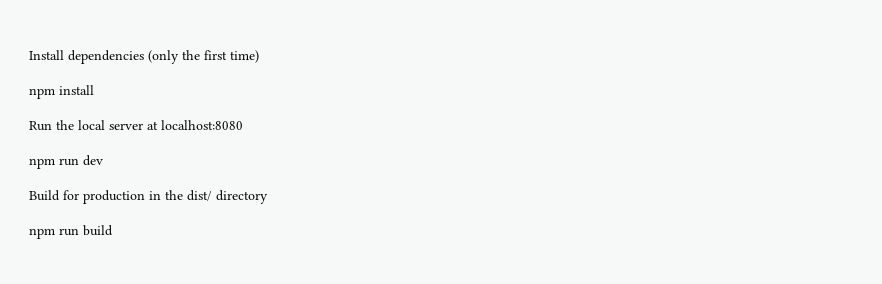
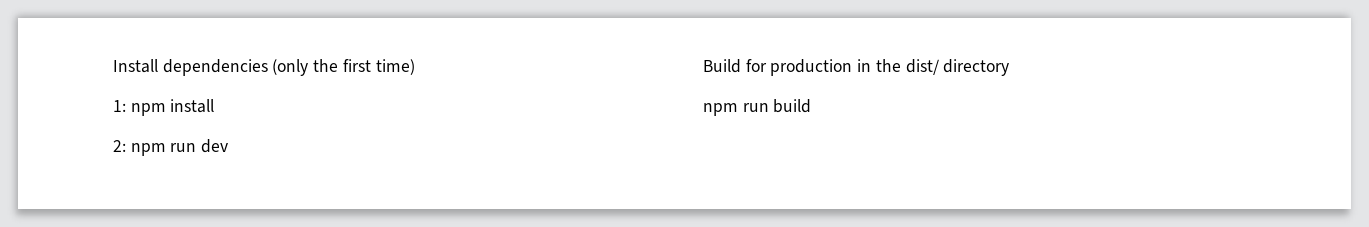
- npm install
+ 1: npm install
- Run the local server at localhost:8080
- npm run dev
+ 2: npm run dev

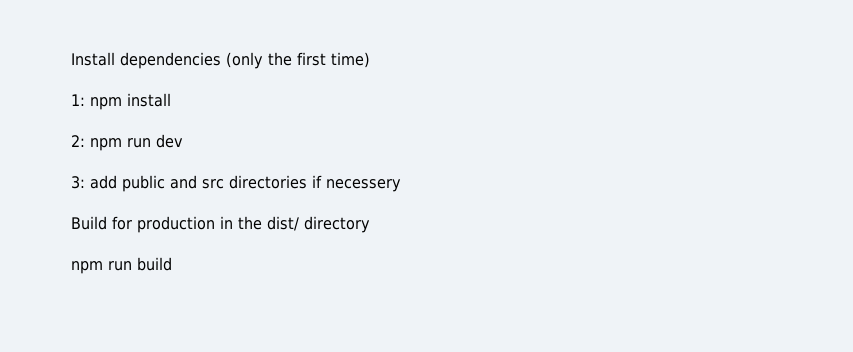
+ 3: add public and src directories if necessery

